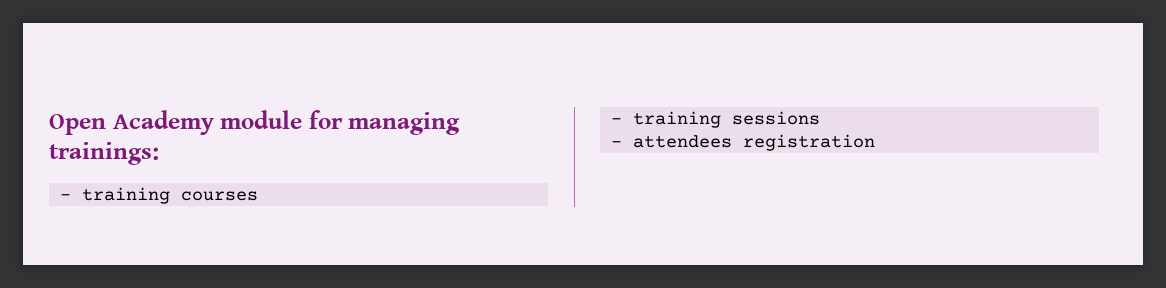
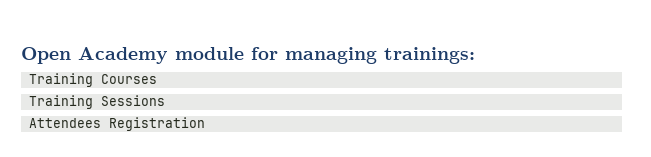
- - training courses
- - training sessions
- - attendees registration
+ Training Courses
+ Training Sessions
+ Attendees Registration

